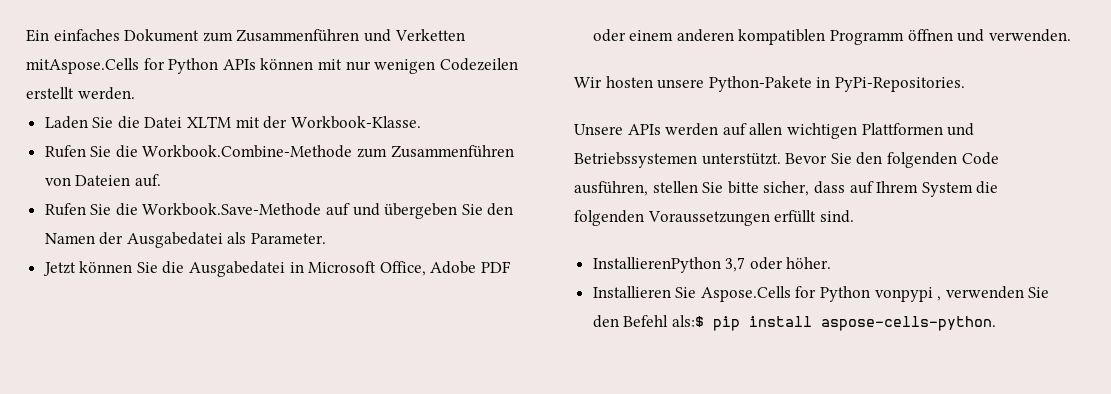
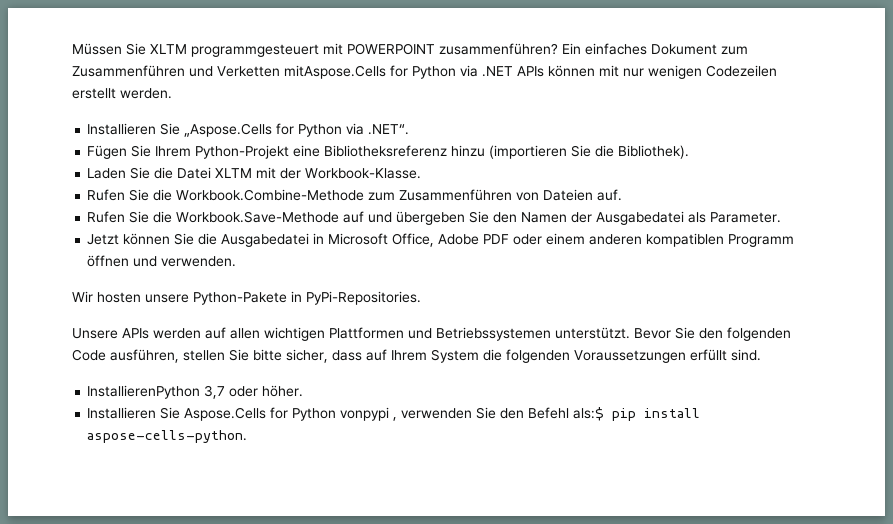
+ Müssen Sie XLTM programmgesteuert mit POWERPOINT zusammenführen?
- Ein einfaches Dokument zum Zusammenführen und Verketten mitAspose.Cells for Python APIs können mit nur wenigen Codezeilen erstellt werden.
+ Ein einfaches Dokument zum Zusammenführen und Verketten mitAspose.Cells for Python via .NET APIs können mit nur wenigen Codezeilen erstellt werden.
+ Installieren Sie „Aspose.Cells for Python via .NET“.
+ Fügen Sie Ihrem Python-Projekt eine Bibliotheksreferenz hinzu (importieren Sie die Bibliothek).

